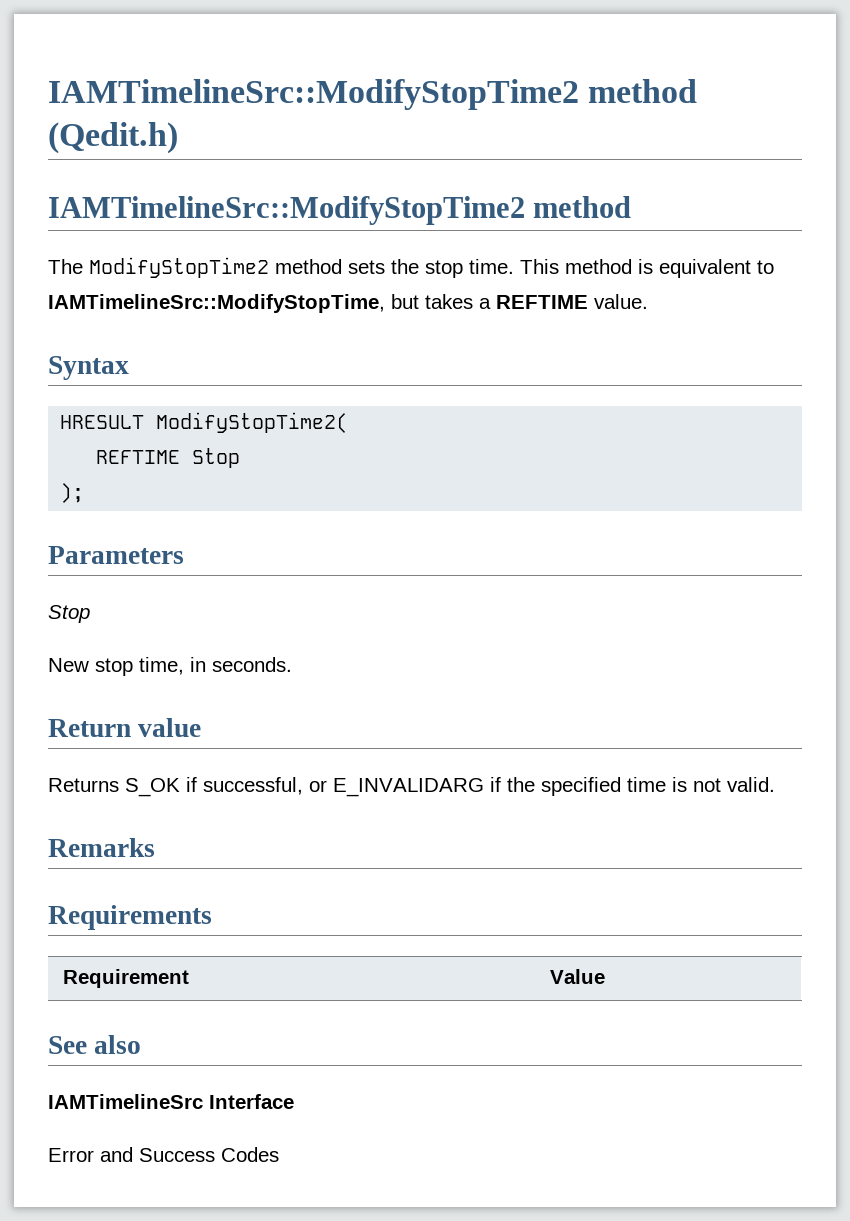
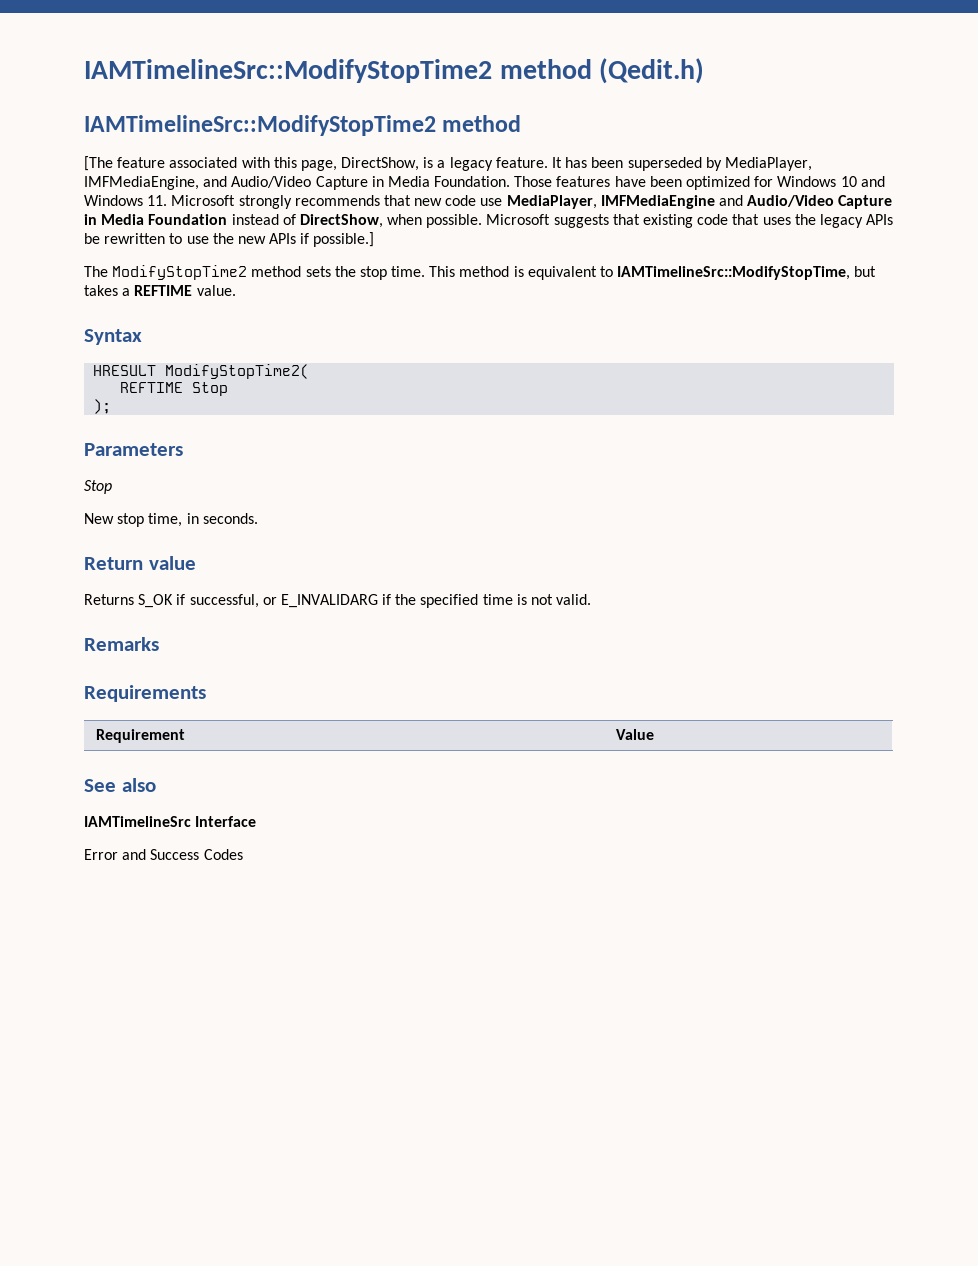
+ [The feature associated with this page, DirectShow, is a legacy feature. It has been superseded by MediaPlayer, IMFMediaEngine, and Audio/Video Capture in Media Foundation. Those features have been optimized for Windows 10 and Windows 11. Microsoft strongly recommends that new code use MediaPlayer, IMFMediaEngine and Audio/Video Capture in Media Foundation instead of DirectShow, when possible. Microsoft suggests that existing code that uses the legacy APIs be rewritten to use the new APIs if possible.]

